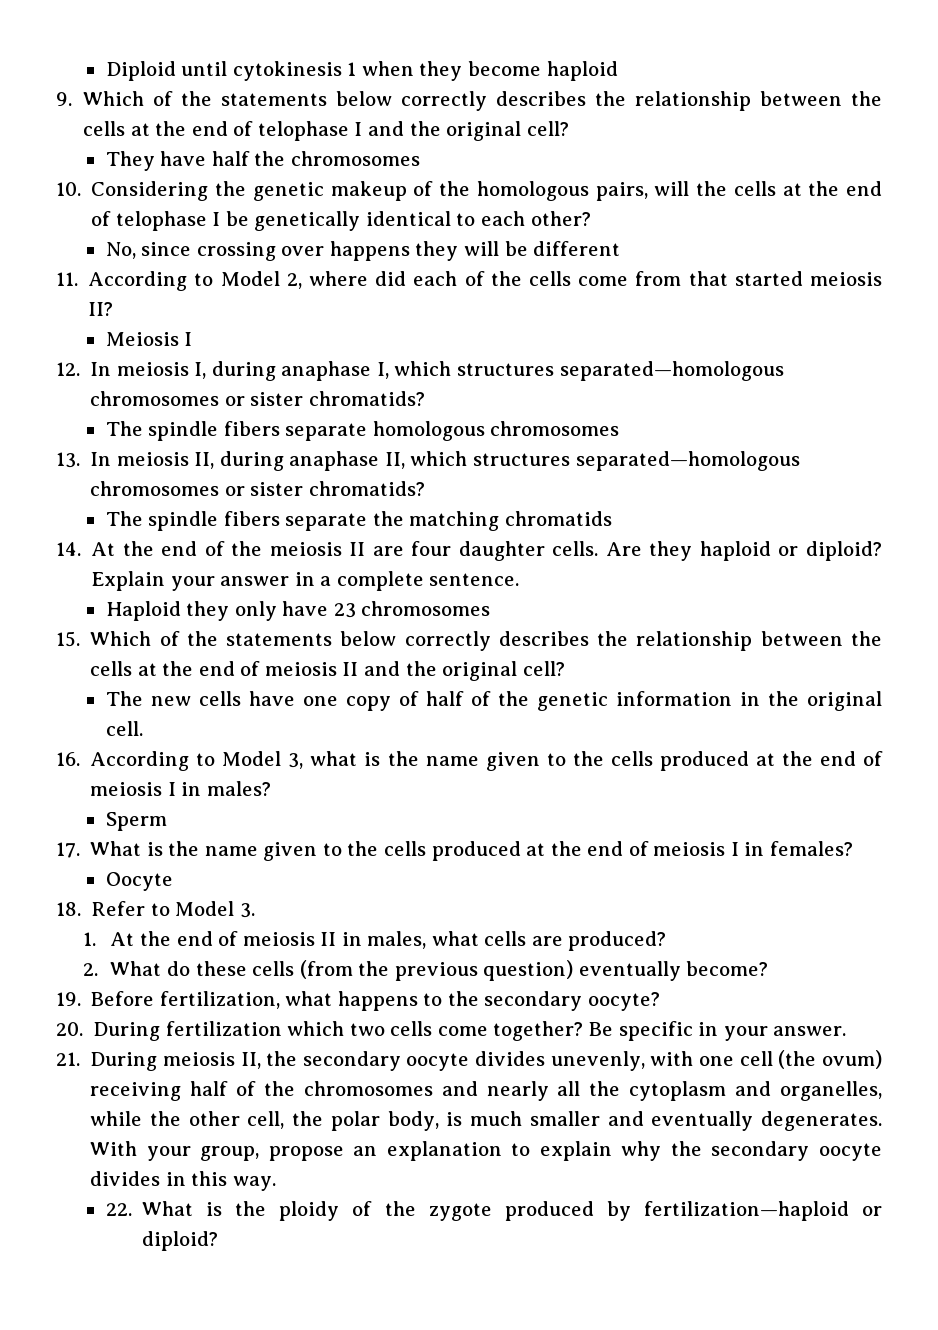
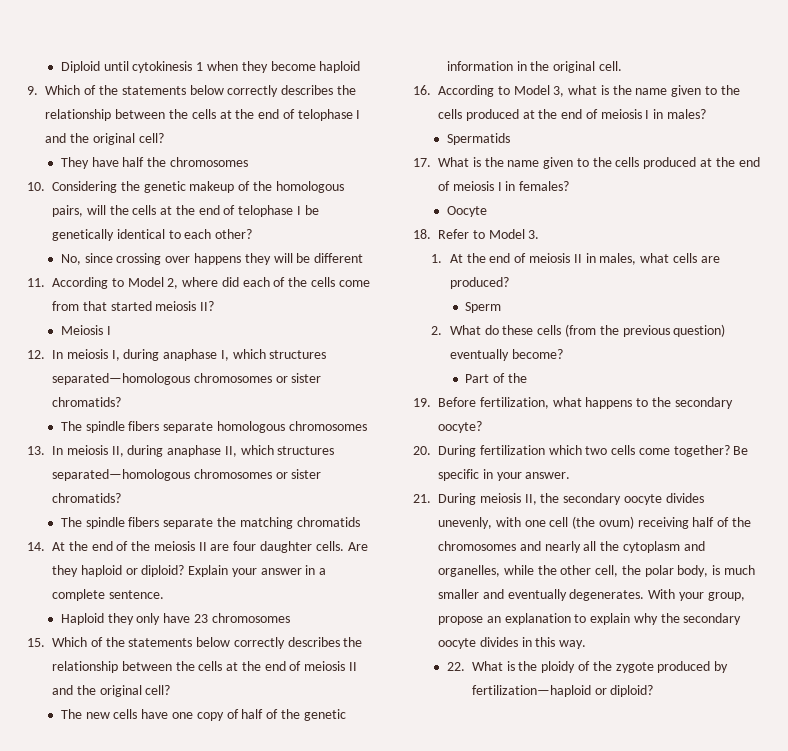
- Sperm
+ Spermatids
+ Sperm
+ Part of the

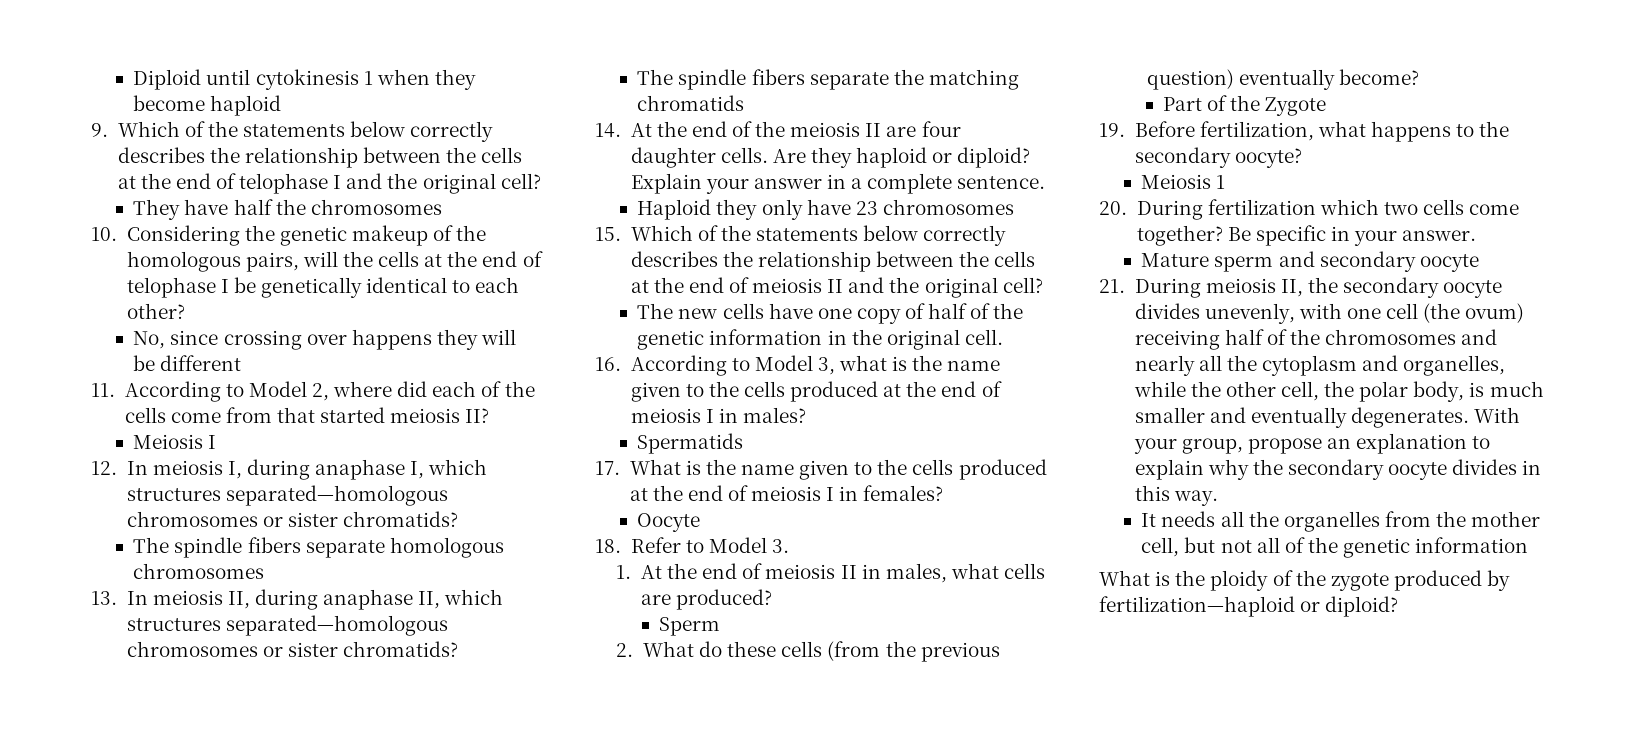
- Part of the
+ Part of the Zygote
  19. Before fertilization, what happens to the secondary oocyte?
+ Meiosis 1
+ Mature sperm and secondary oocyte
- 22. What is the ploidy of the zygote produced by fertilization—haploid or diploid?
+ It needs all the organelles from the mother cell, but not all of the genetic information
+ What is the ploidy of the zygote produced by fertilization—haploid or diploid?

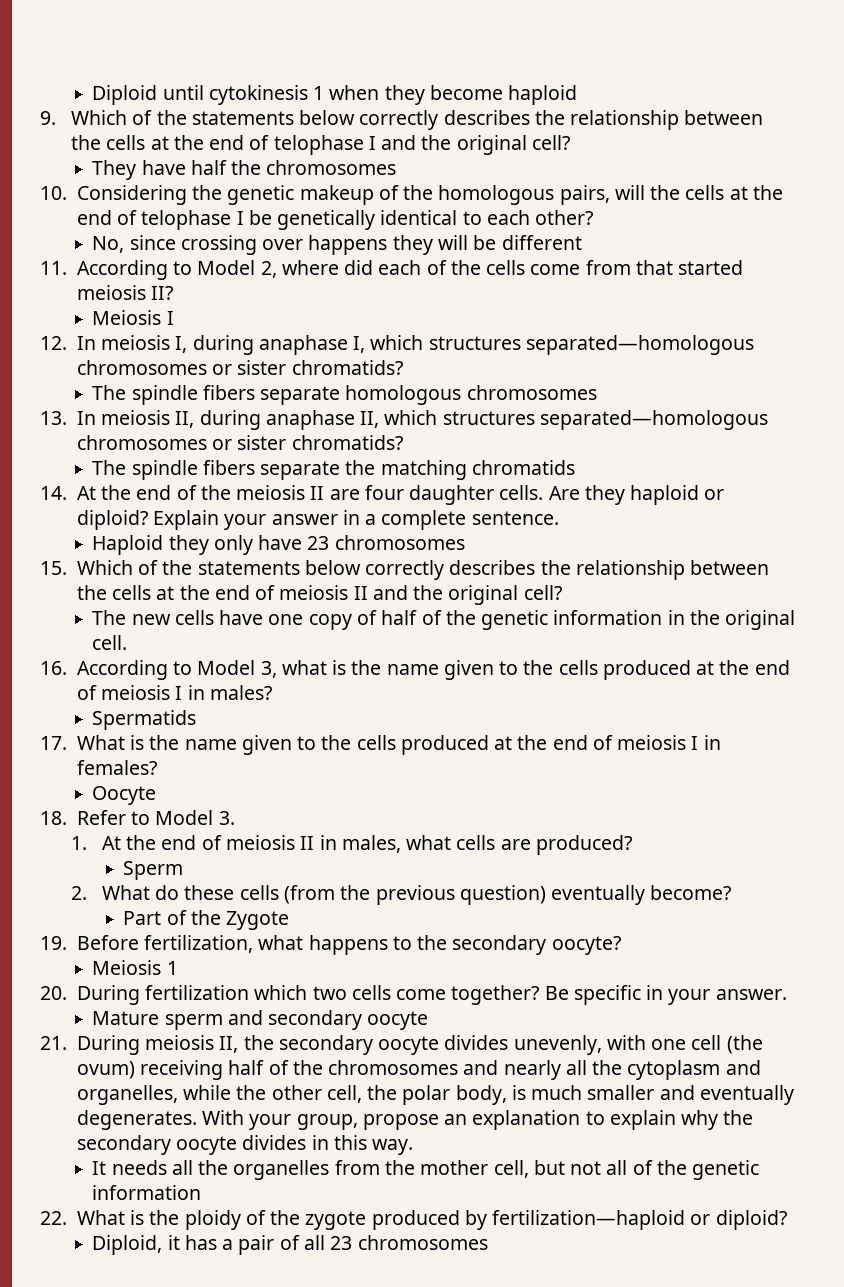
- What is the ploidy of the zygote produced by fertilization—haploid or diploid?
+ 22. What is the ploidy of the zygote produced by fertilization—haploid or diploid?
+ Diploid, it has a pair of all 23 chromosomes

